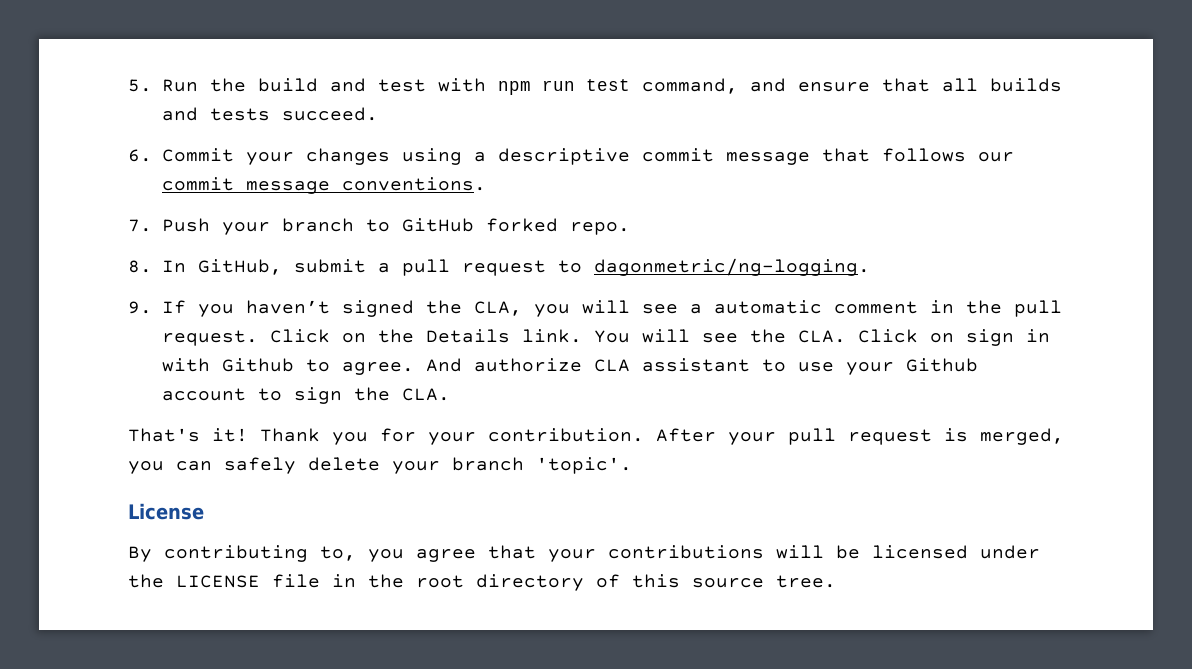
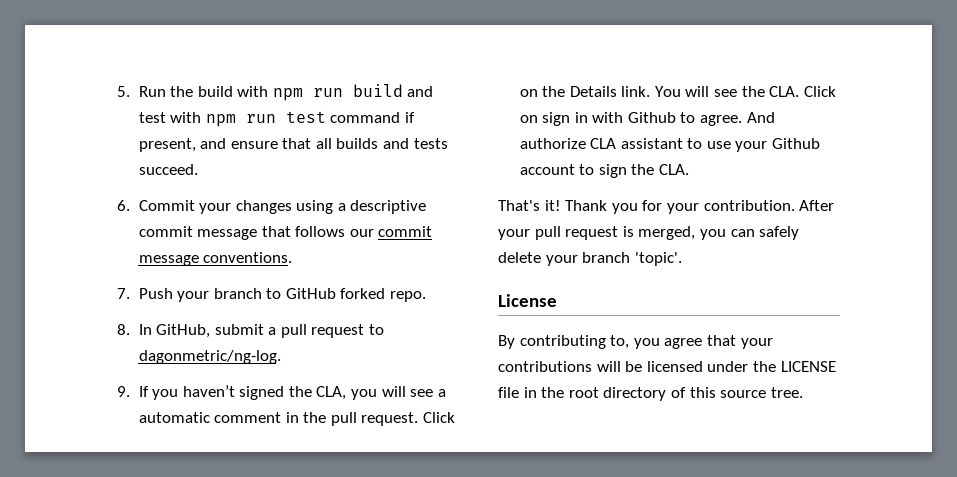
- 5. Run the build and test with npm run test command, and ensure that all builds and tests succeed.
+ 5. Run the build with npm run build and test with npm run test command if present, and ensure that all builds and tests succeed.
- 8. In GitHub, submit a pull request to dagonmetric/ng-logging.
+ 8. In GitHub, submit a pull request to dagonmetric/ng-log.

